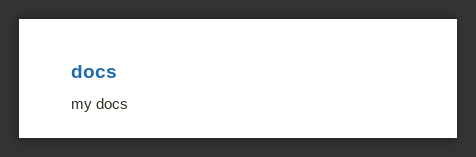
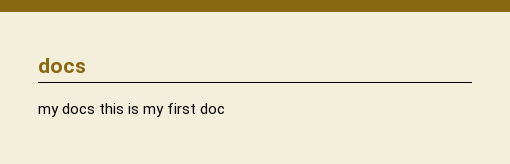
- my docs
+ my docs this is my first doc

